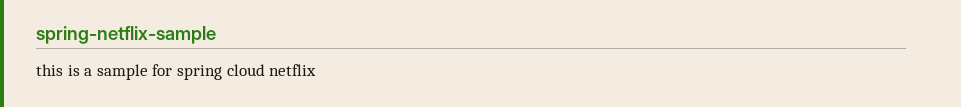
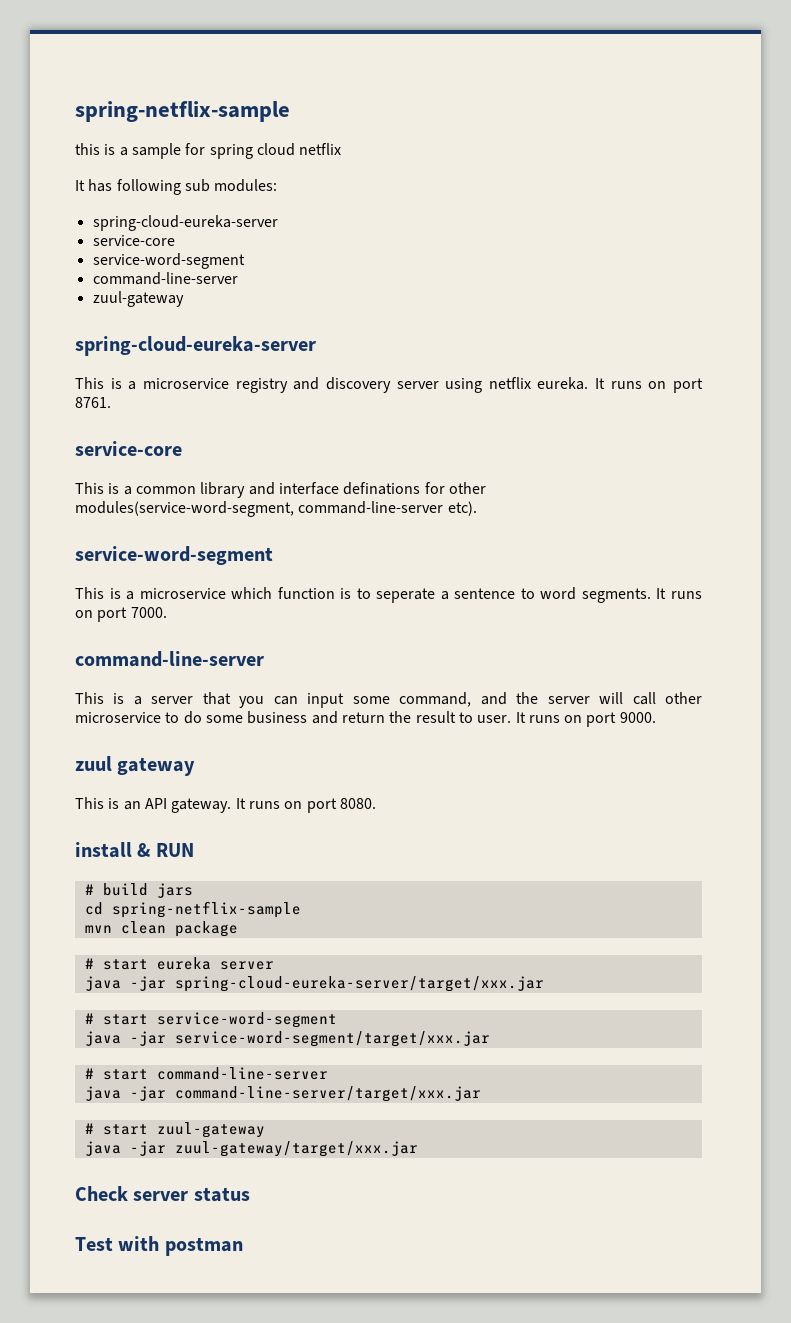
+ It has following sub modules:
+ spring-cloud-eureka-server
+ service-core
+ service-word-segment
+ command-line-server
+ zuul-gateway
+ spring-cloud-eureka-server
+ This is a microservice registry and discovery server using netflix eureka. It runs on port 8761.
+ service-core
+ This is a common library and interface definations for other modules(service-word-segment, command-line-server etc).
+ service-word-segment
+ This is a microservice which function is to seperate a sentence to word segments. It runs on port 7000.
+ command-line-server
+ This is a server that you can input some command, and the server will call other microservice to do some business and return the result to user. It runs on port 9000.
+ zuul gateway
+ This is an API gateway. It runs on port 8080.
+ install & RUN
+ # build jars
+ cd spring-netflix-sample
+ mvn clean package
+ # start eureka server
+ java -jar spring-cloud-eureka-server/target/xxx.jar
+ # start service-word-segment
+ java -jar service-word-segment/target/xxx.jar
+ # start command-line-server
+ java -jar command-line-server/target/xxx.jar
+ # start zuul-gateway
+ java -jar zuul-gateway/target/xxx.jar
+ Check server status
+ Test with postman

